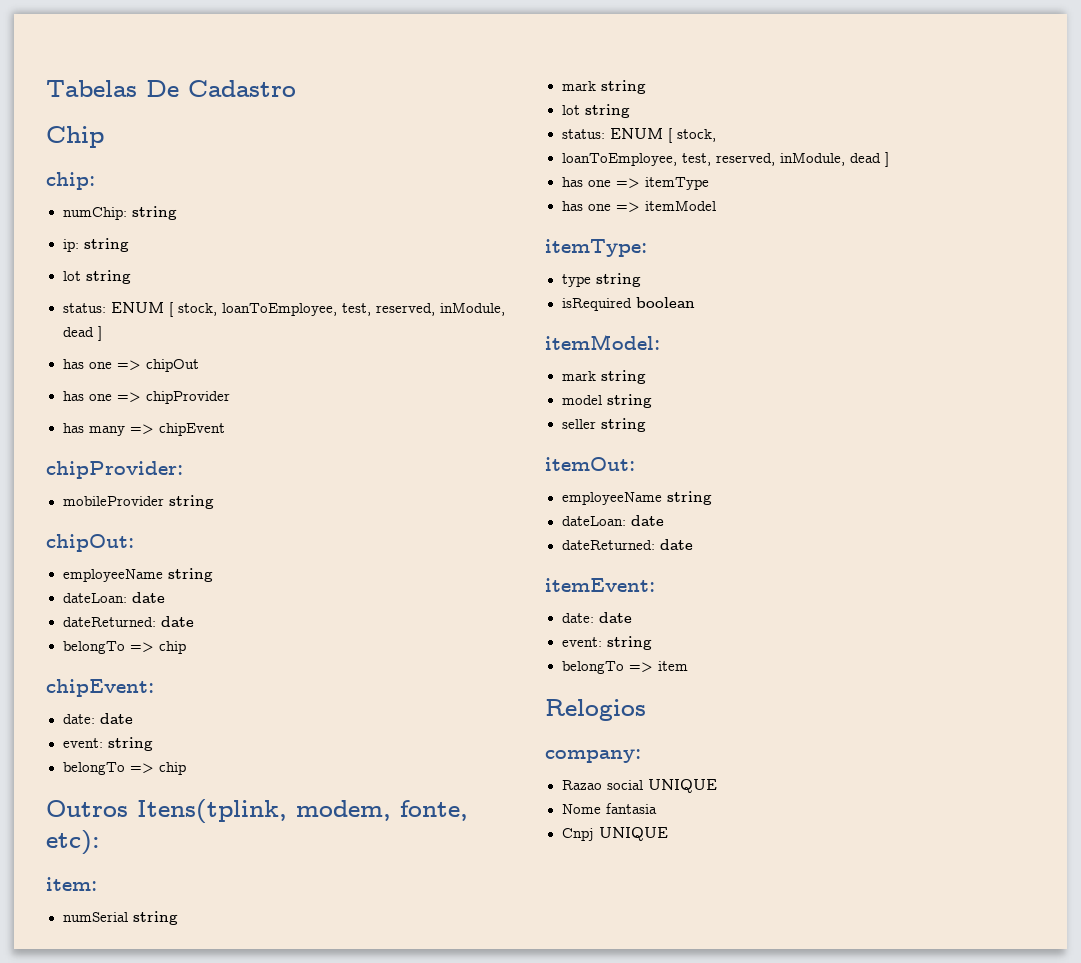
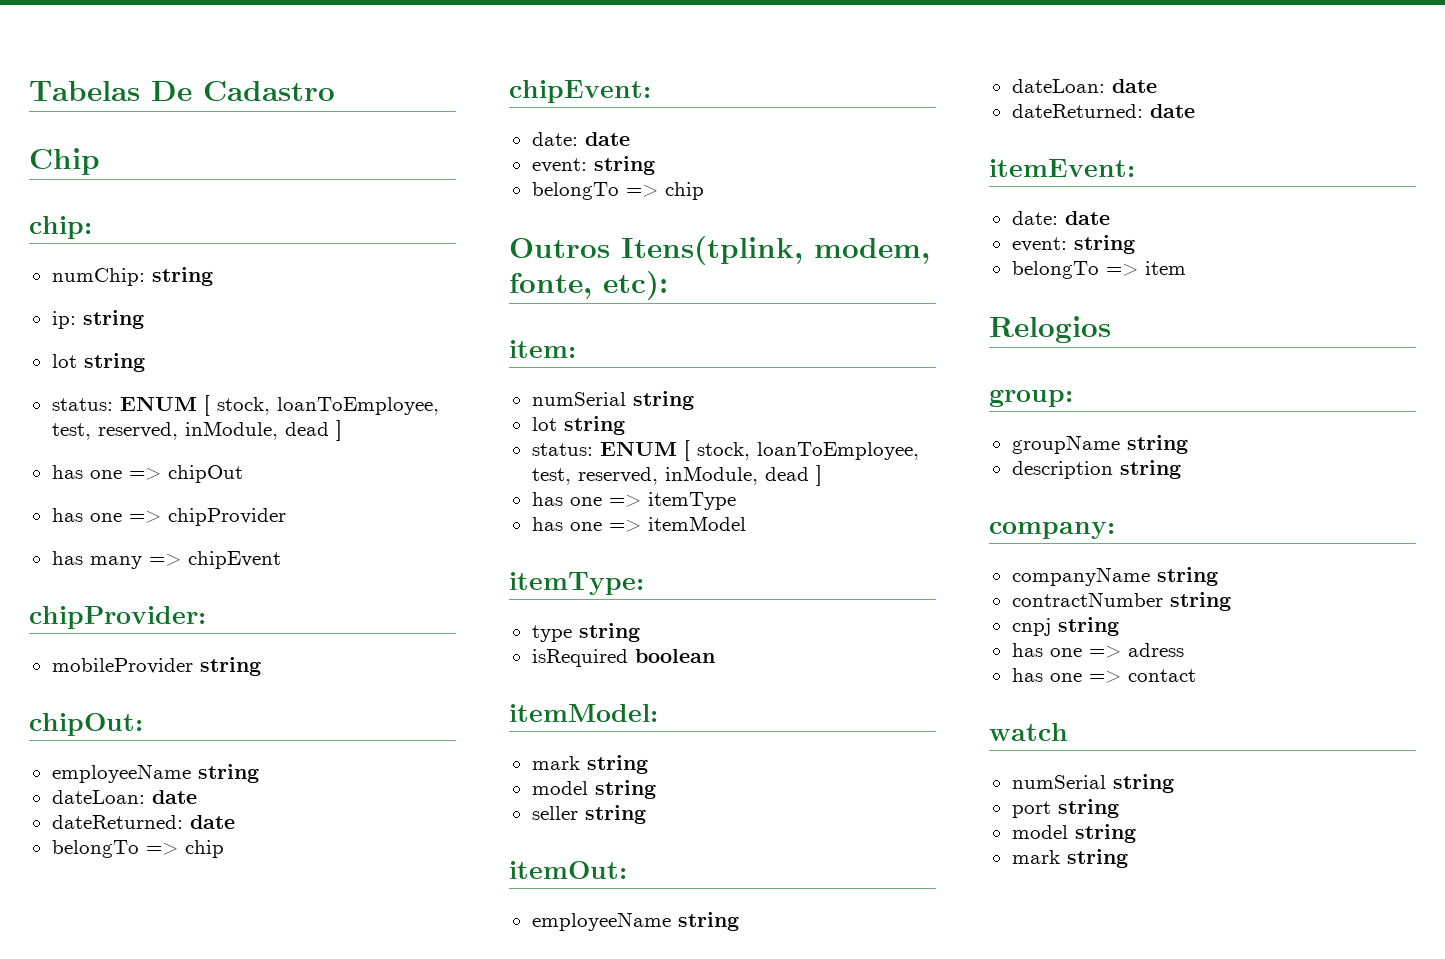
  item:
  numSerial string
- mark string
  lot string
- status: ENUM [ stock,
- loanToEmployee, test, reserved, inModule, dead ]
+ status: ENUM [ stock, loanToEmployee, test, reserved, inModule, dead ]
+ group:
+ groupName string
+ description string
  company:
- Razao social UNIQUE
- Nome fantasia
- Cnpj UNIQUE
+ companyName string
+ contractNumber string
+ cnpj string
+ has one => adress
+ has one => contact
+ watch
+ numSerial string
+ port string
+ model string
+ mark string

